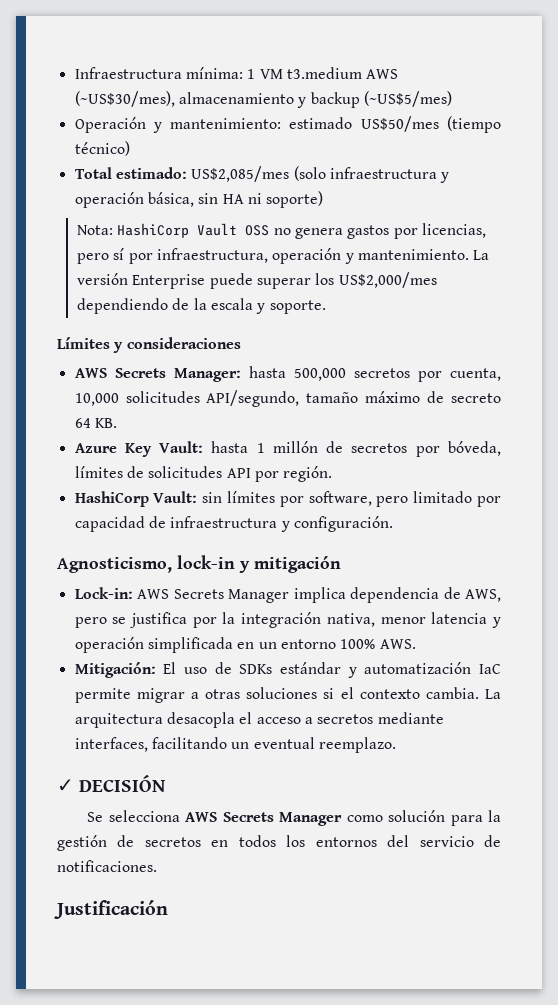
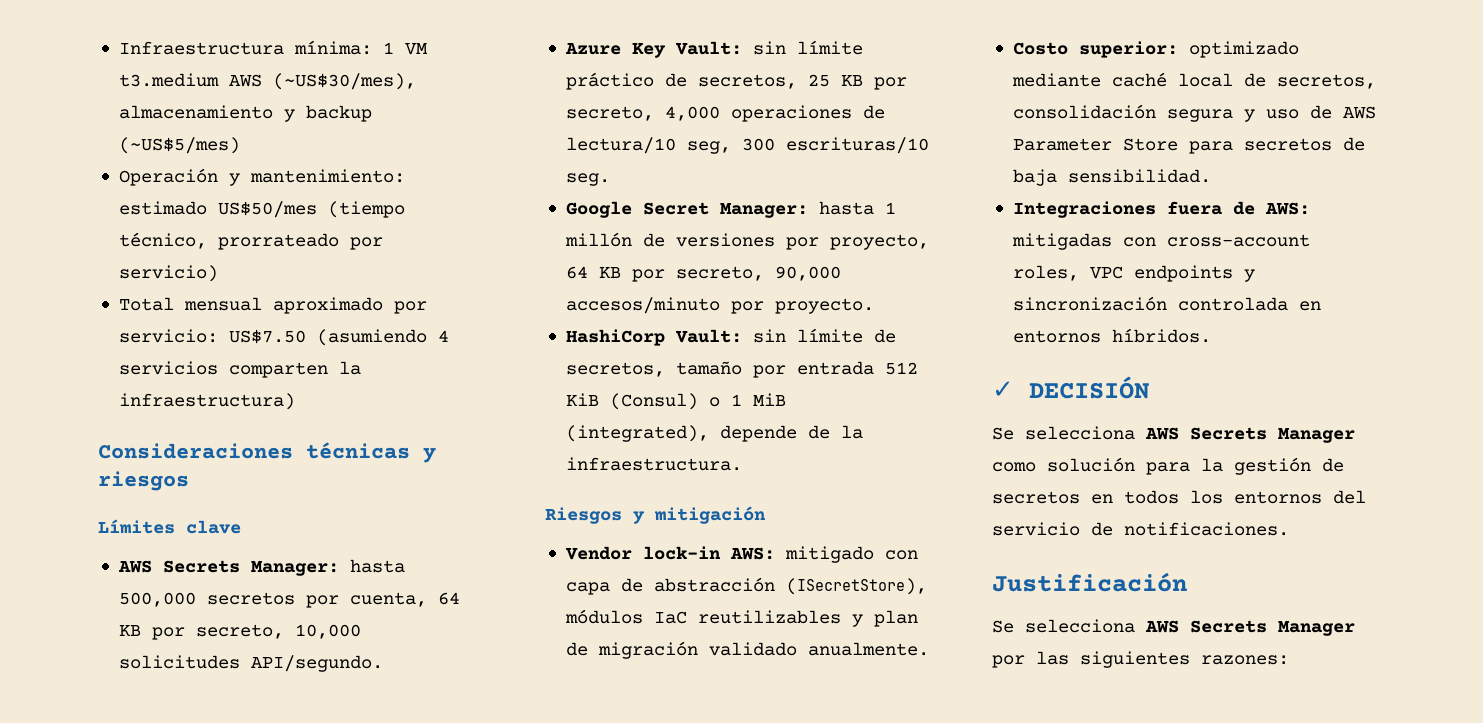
- Operación y mantenimiento: estimado US$50/mes (tiempo técnico)
- Total estimado: US$2,085/mes (solo infraestructura y operación básica, sin HA ni soporte)
- Nota: HashiCorp Vault OSS no genera gastos por licencias, pero sí por infraestructura, operación y mantenimiento. La versión Enterprise puede superar los US$2,000/mes dependiendo de la escala y soporte.
+ Operación y mantenimiento: estimado US$50/mes (tiempo técnico, prorrateado por servicio)
+ Total mensual aproximado por servicio: US$7.50 (asumiendo 4 servicios comparten la infraestructura)
+ Consideraciones técnicas y riesgos
- Límites y consideraciones
+ Límites clave
- AWS Secrets Manager: hasta 500,000 secretos por cuenta, 10,000 solicitudes API/segundo, tamaño máximo de secreto 64 KB.
- Azure Key Vault: hasta 1 millón de secretos por bóveda, límites de solicitudes API por región.
- HashiCorp Vault: sin límites por software, pero limitado por capacidad de infraestructura y configuración.
- Agnosticismo, lock-in y mitigación
- Lock-in: AWS Secrets Manager implica dependencia de AWS, pero se justifica por la integración nativa, menor latencia y operación simplificada en un entorno 100% AWS.
- Mitigación: El uso de SDKs estándar y automatización IaC permite migrar a otras soluciones si el contexto cambia. La arquitectura desacopla el acceso a secretos mediante interfaces, facilitando un eventual reemplazo.
+ AWS Secrets Manager: hasta 500,000 secretos por cuenta, 64 KB por secreto, 10,000 solicitudes API/segundo.
+ Azure Key Vault: sin límite práctico de secretos, 25 KB por secreto, 4,000 operaciones de lectura/10 seg, 300 escrituras/10 seg.
+ Google Secret Manager: hasta 1 millón de versiones por proyecto, 64 KB por secreto, 90,000 accesos/minuto por proyecto.
+ HashiCorp Vault: sin límite de secretos, tamaño por entrada 512 KiB (Consul) o 1 MiB (integrated), depende de la infraestructura.
+ Riesgos y mitigación
+ Vendor lock-in AWS: mitigado con capa de abstracción (ISecretStore), módulos IaC reutilizables y plan de migración validado anualmente.
+ Costo superior: optimizado mediante caché local de secretos, consolidación segura y uso de AWS Parameter Store para secretos de baja sensibilidad.
+ Integraciones fuera de AWS: mitigadas con cross-account roles, VPC endpoints y sincronización controlada en entornos híbridos.
+ Se selecciona AWS Secrets Manager por las siguientes razones:

